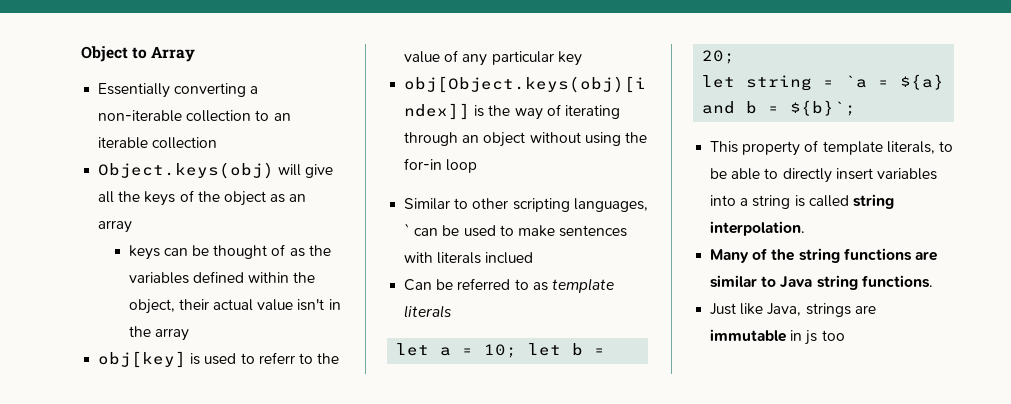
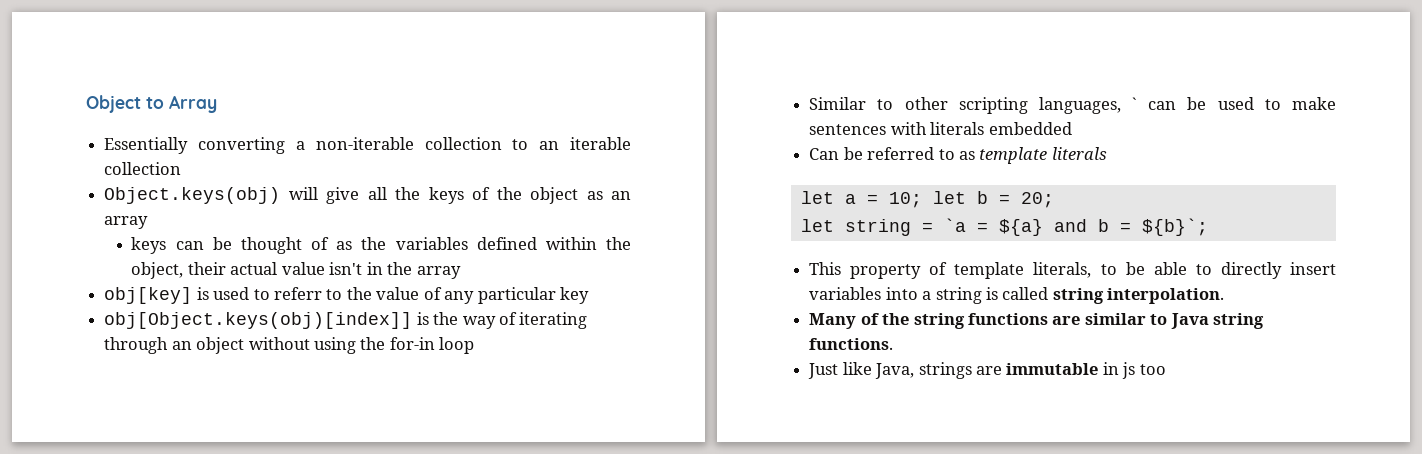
- Similar to other scripting languages, ` can be used to make sentences with literals inclued
+ Similar to other scripting languages, ` can be used to make sentences with literals embedded

